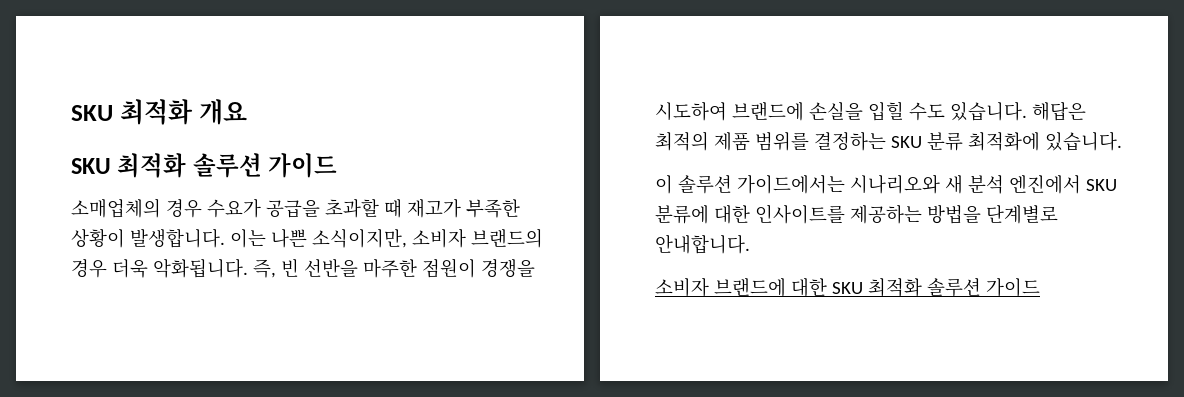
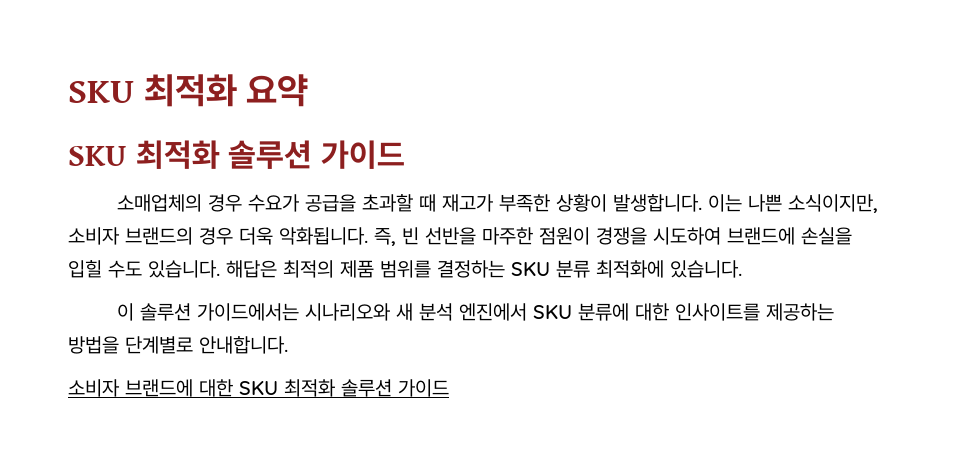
- SKU 최적화 개요
+ SKU 최적화 요약

